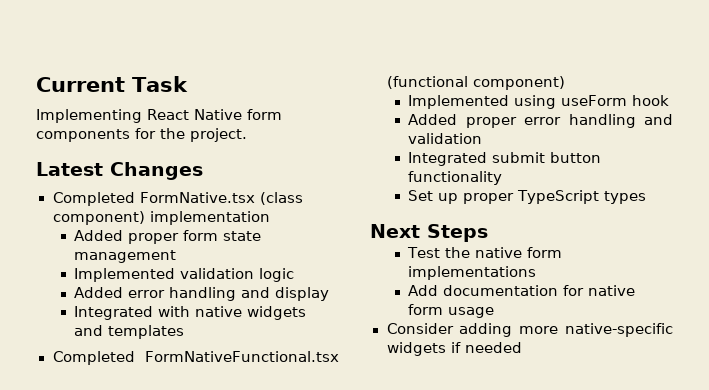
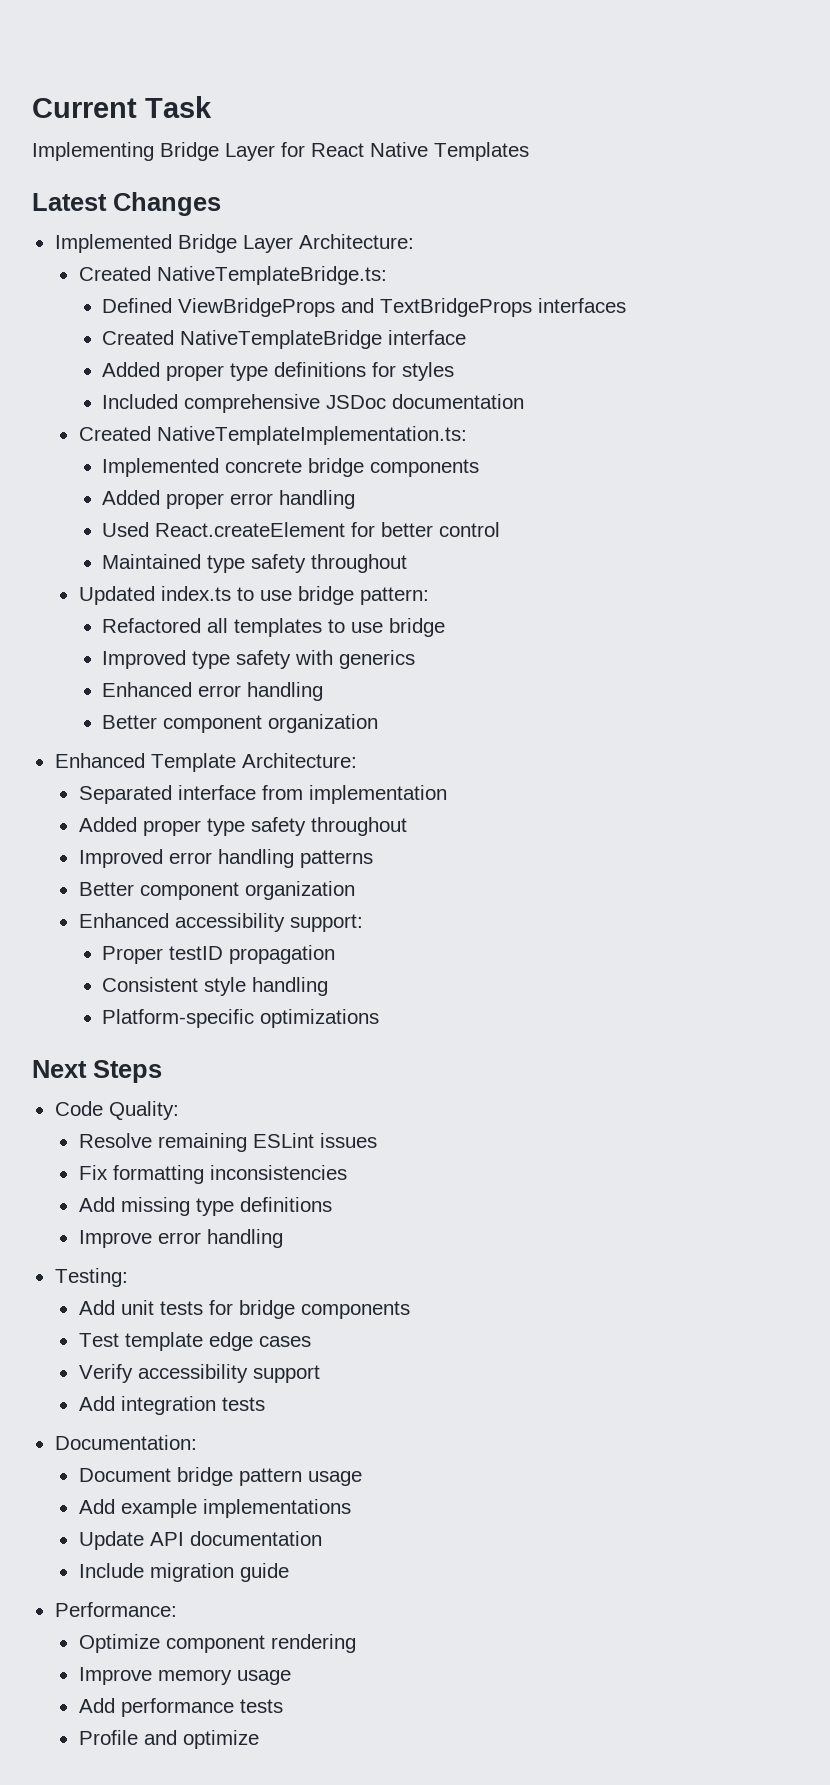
- Implementing React Native form components for the project.
+ Implementing Bridge Layer for React Native Templates
  Latest Changes
- Completed FormNative.tsx (class component) implementation
- Added proper form state management
- Implemented validation logic
- Added error handling and display
- Integrated with native widgets and templates
- Completed FormNativeFunctional.tsx (functional component)
- Implemented using useForm hook
- Added proper error handling and validation
- Integrated submit button functionality
- Set up proper TypeScript types
+ Implemented Bridge Layer Architecture:
+ Created NativeTemplateBridge.ts:
+ Defined ViewBridgeProps and TextBridgeProps interfaces
+ Created NativeTemplateBridge interface
+ Added proper type definitions for styles
+ Included comprehensive JSDoc documentation
+ Created NativeTemplateImplementation.ts:
+ Implemented concrete bridge components
+ Added proper error handling
+ Used React.createElement for better control
+ Maintained type safety throughout
+ Updated index.ts to use bridge pattern:
+ Refactored all templates to use bridge
+ Improved type safety with generics
+ Enhanced error handling
+ Better component organization
+ Enhanced Template Architecture:
+ Separated interface from implementation
+ Added proper type safety throughout
+ Improved error handling patterns
+ Better component organization
+ Enhanced accessibility support:
+ Proper testID propagation
+ Consistent style handling
+ Platform-specific optimizations
  Next Steps
- Test the native form implementations
+ Code Quality:
+ Resolve remaining ESLint issues
+ Fix formatting inconsistencies
+ Add missing type definitions
+ Improve error handling
+ Testing:
+ Add unit tests for bridge components
+ Test template edge cases
+ Verify accessibility support
+ Add integration tests
+ Documentation:
+ Document bridge pattern usage
+ Add example implementations
- Add documentation for native form usage
- Consider adding more native-specific widgets if needed
+ Update API documentation
+ Include migration guide
+ Performance:
+ Optimize component rendering
+ Improve memory usage
+ Add performance tests
+ Profile and optimize

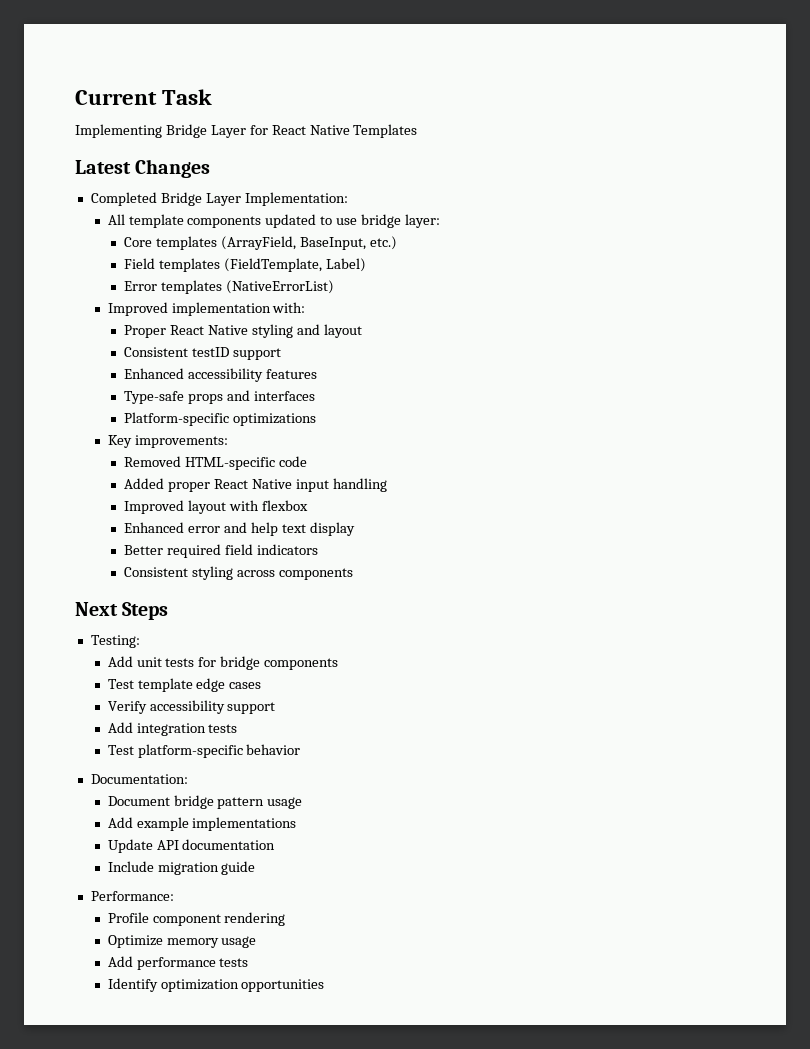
- Implemented Bridge Layer Architecture:
- Created NativeTemplateBridge.ts:
- Defined ViewBridgeProps and TextBridgeProps interfaces
- Created NativeTemplateBridge interface
- Added proper type definitions for styles
- Included comprehensive JSDoc documentation
- Created NativeTemplateImplementation.ts:
- Implemented concrete bridge components
- Added proper error handling
- Used React.createElement for better control
- Maintained type safety throughout
- Updated index.ts to use bridge pattern:
- Refactored all templates to use bridge
- Improved type safety with generics
- Enhanced error handling
- Better component organization
- Enhanced Template Architecture:
- Separated interface from implementation
- Added proper type safety throughout
- Improved error handling patterns
- Better component organization
- Enhanced accessibility support:
- Proper testID propagation
- Consistent style handling
+ Completed Bridge Layer Implementation:
+ All template components updated to use bridge layer:
+ Core templates (ArrayField, BaseInput, etc.)
+ Field templates (FieldTemplate, Label)
+ Error templates (NativeErrorList)
+ Improved implementation with:
+ Proper React Native styling and layout
+ Consistent testID support
+ Enhanced accessibility features
+ Type-safe props and interfaces
  Platform-specific optimizations
+ Key improvements:
+ Removed HTML-specific code
+ Added proper React Native input handling
+ Improved layout with flexbox
+ Enhanced error and help text display
+ Better required field indicators
+ Consistent styling across components
  Next Steps
- Code Quality:
- Resolve remaining ESLint issues
- Fix formatting inconsistencies
- Add missing type definitions
- Improve error handling
+ Test platform-specific behavior
- Optimize component rendering
+ Profile component rendering
- Improve memory usage
+ Optimize memory usage
- Profile and optimize
+ Identify optimization opportunities

